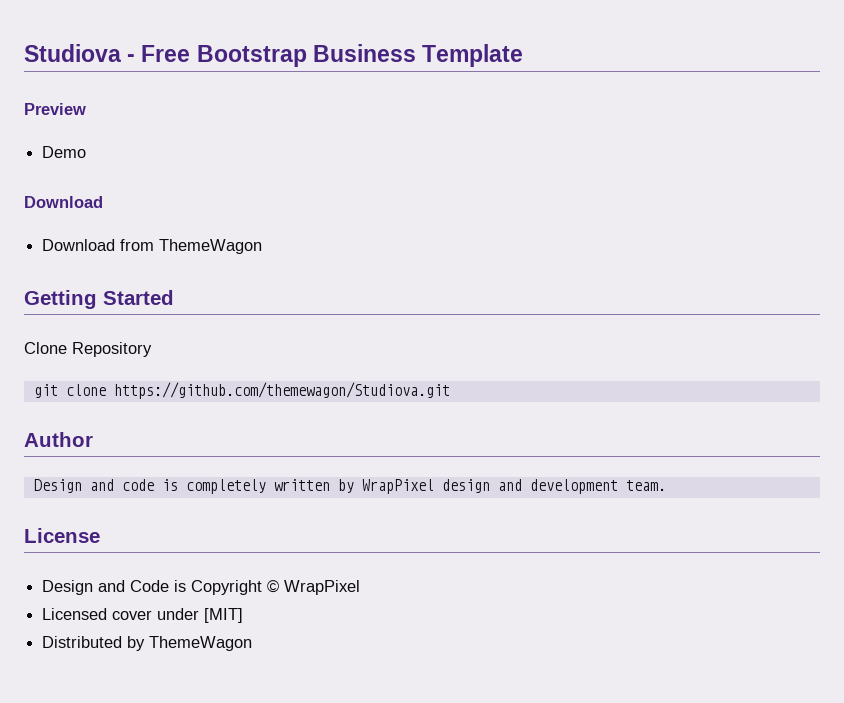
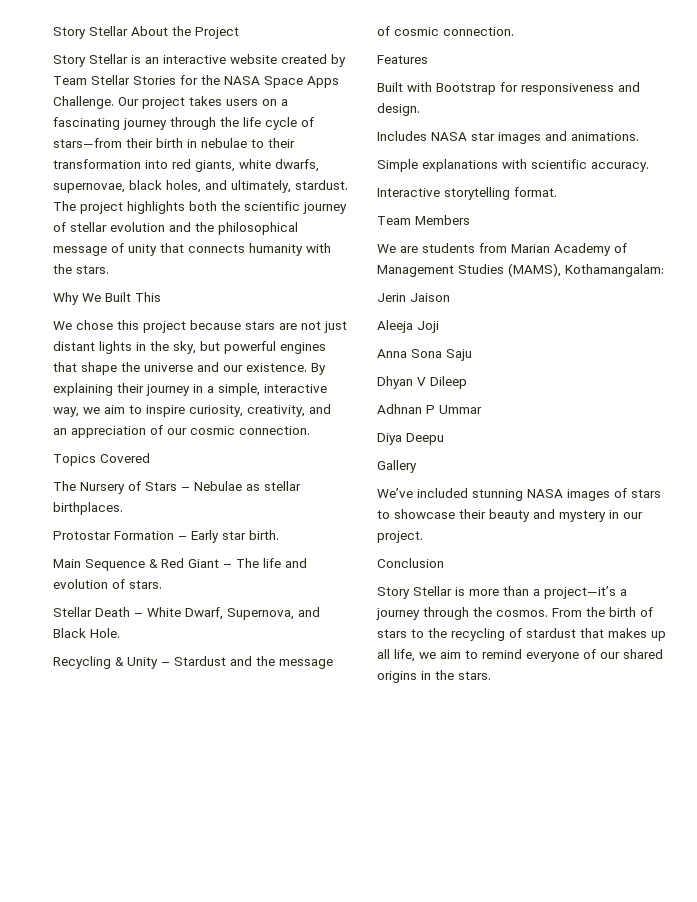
- Studiova - Free Bootstrap Business Template
- Preview
- Demo
- Download
- Download from ThemeWagon
- Getting Started
- Clone Repository
- git clone https://github.com/themewagon/Studiova.git
- Author
- Design and code is completely written by WrapPixel design and development team.
- License
- Design and Code is Copyright © WrapPixel
- Licensed cover under [MIT]
- Distributed by ThemeWagon
+ Story Stellar About the Project
+ Story Stellar is an interactive website created by Team Stellar Stories for the NASA Space Apps Challenge. Our project takes users on a fascinating journey through the life cycle of stars—from their birth in nebulae to their transformation into red giants, white dwarfs, supernovae, black holes, and ultimately, stardust. The project highlights both the scientific journey of stellar evolution and the philosophical message of unity that connects humanity with the stars.
+ Why We Built This
+ We chose this project because stars are not just distant lights in the sky, but powerful engines that shape the universe and our existence. By explaining their journey in a simple, interactive way, we aim to inspire curiosity, creativity, and an appreciation of our cosmic connection.
+ Topics Covered
+ The Nursery of Stars – Nebulae as stellar birthplaces.
+ Protostar Formation – Early star birth.
+ Main Sequence & Red Giant – The life and evolution of stars.
+ Stellar Death – White Dwarf, Supernova, and Black Hole.
+ Recycling & Unity – Stardust and the message of cosmic connection.
+ Features
+ Built with Bootstrap for responsiveness and design.
+ Includes NASA star images and animations.
+ Simple explanations with scientific accuracy.
+ Interactive storytelling format.
+ Team Members
+ We are students from Marian Academy of Management Studies (MAMS), Kothamangalam:
+ Jerin Jaison
+ Aleeja Joji
+ Anna Sona Saju
+ Dhyan V Dileep
+ Adhnan P Ummar
+ Diya Deepu
+ Gallery
+ We’ve included stunning NASA images of stars to showcase their beauty and mystery in our project.
+ Conclusion
+ Story Stellar is more than a project—it’s a journey through the cosmos. From the birth of stars to the recycling of stardust that makes up all life, we aim to remind everyone of our shared origins in the stars.

